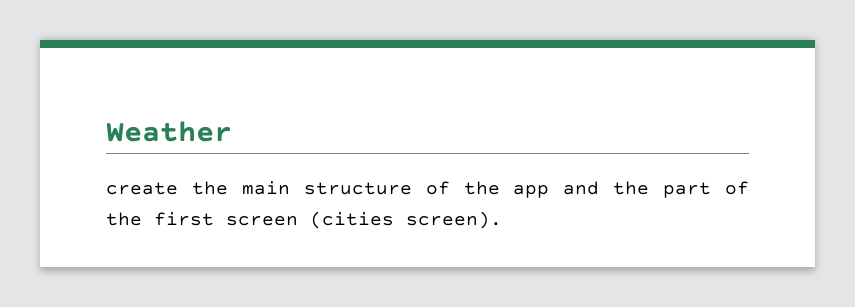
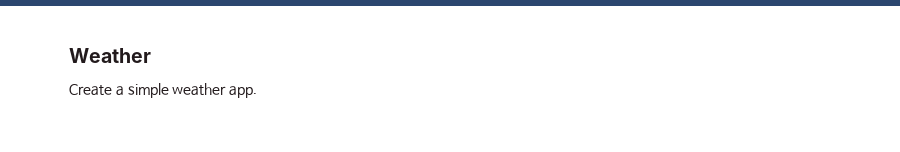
- create the main structure of the app and the part of the first screen (cities screen).
+ Create a simple weather app.

